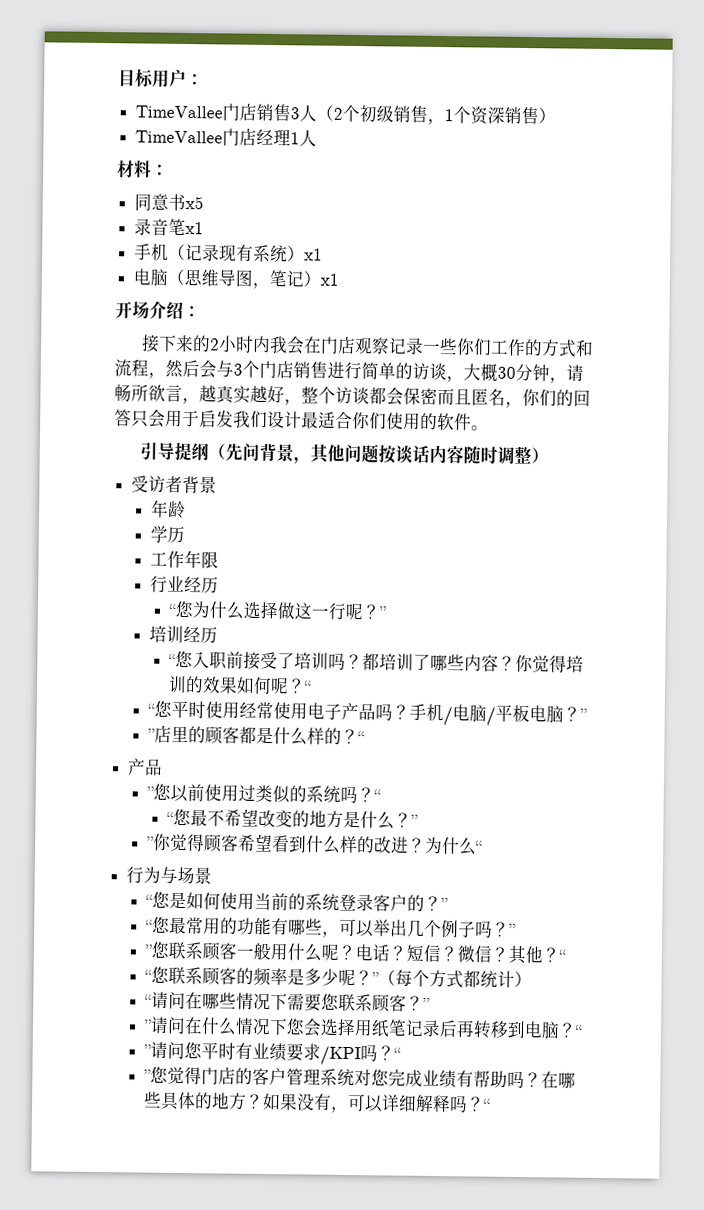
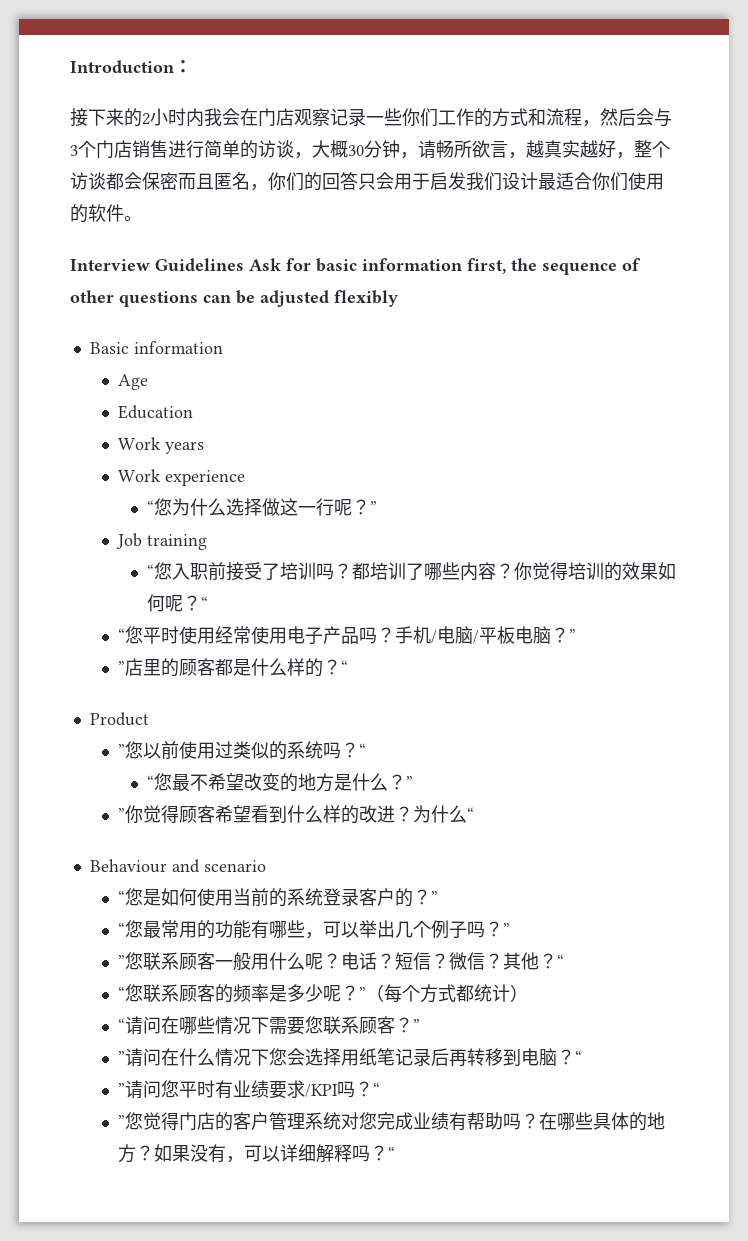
- 目标用户：
- TimeVallee门店销售3人（2个初级销售，1个资深销售）
- TimeVallee门店经理1人
- 材料：
- 同意书x5
- 录音笔x1
- 手机（记录现有系统）x1
- 电脑（思维导图，笔记）x1
- 开场介绍：
+ Introduction：
- 引导提纲（先问背景，其他问题按谈话内容随时调整）
- 受访者背景
- 年龄
- 学历
- 工作年限
- 行业经历
+ Interview Guidelines Ask for basic information first, the sequence of other questions can be adjusted flexibly
+ Basic information
+ Age
+ Education
+ Work years
+ Work experience
- 培训经历
+ Job training
  ”店里的顾客都是什么样的？“
- 产品
+ Product
- 行为与场景
+ Behaviour and scenario

